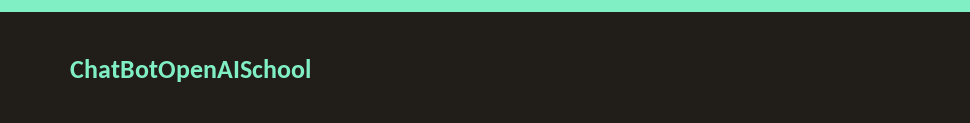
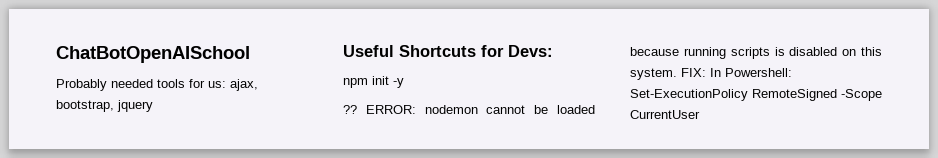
+ Probably needed tools for us: ajax, bootstrap, jquery
+ Useful Shortcuts for Devs:
+ npm init -y
+ ?? ERROR: nodemon cannot be loaded because running scripts is disabled on this system. FIX: In Powershell: Set-ExecutionPolicy RemoteSigned -Scope CurrentUser

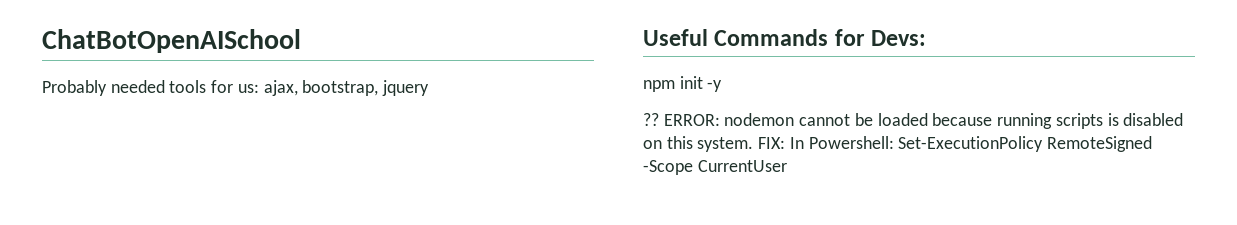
- Useful Shortcuts for Devs:
+ Useful Commands for Devs:

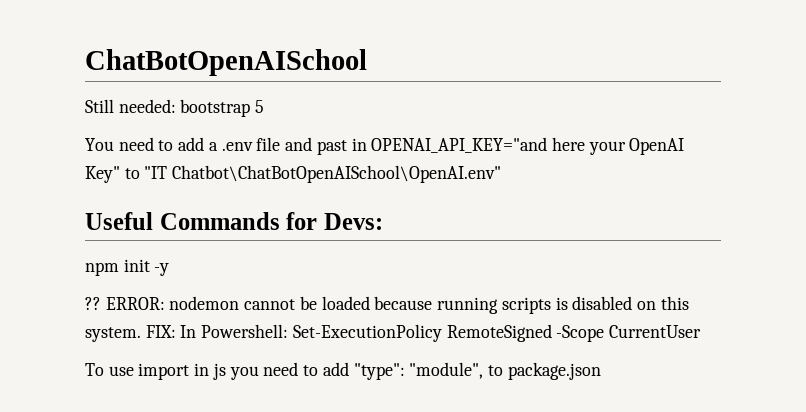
- Probably needed tools for us: ajax, bootstrap, jquery
+ Still needed: bootstrap 5
+ You need to add a .env file and past in OPENAI_API_KEY="and here your OpenAI Key" to "IT Chatbot\ChatBotOpenAISchool\OpenAI.env"
+ To use import in js you need to add "type": "module", to package.json

